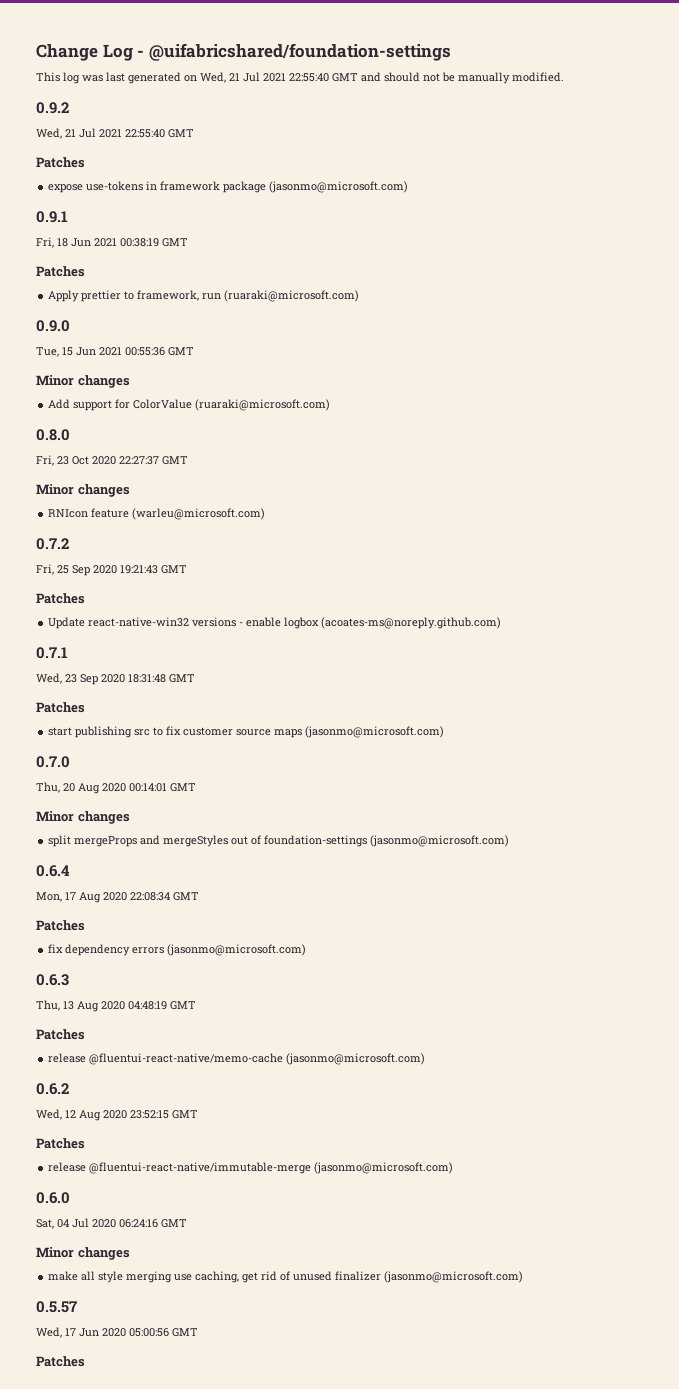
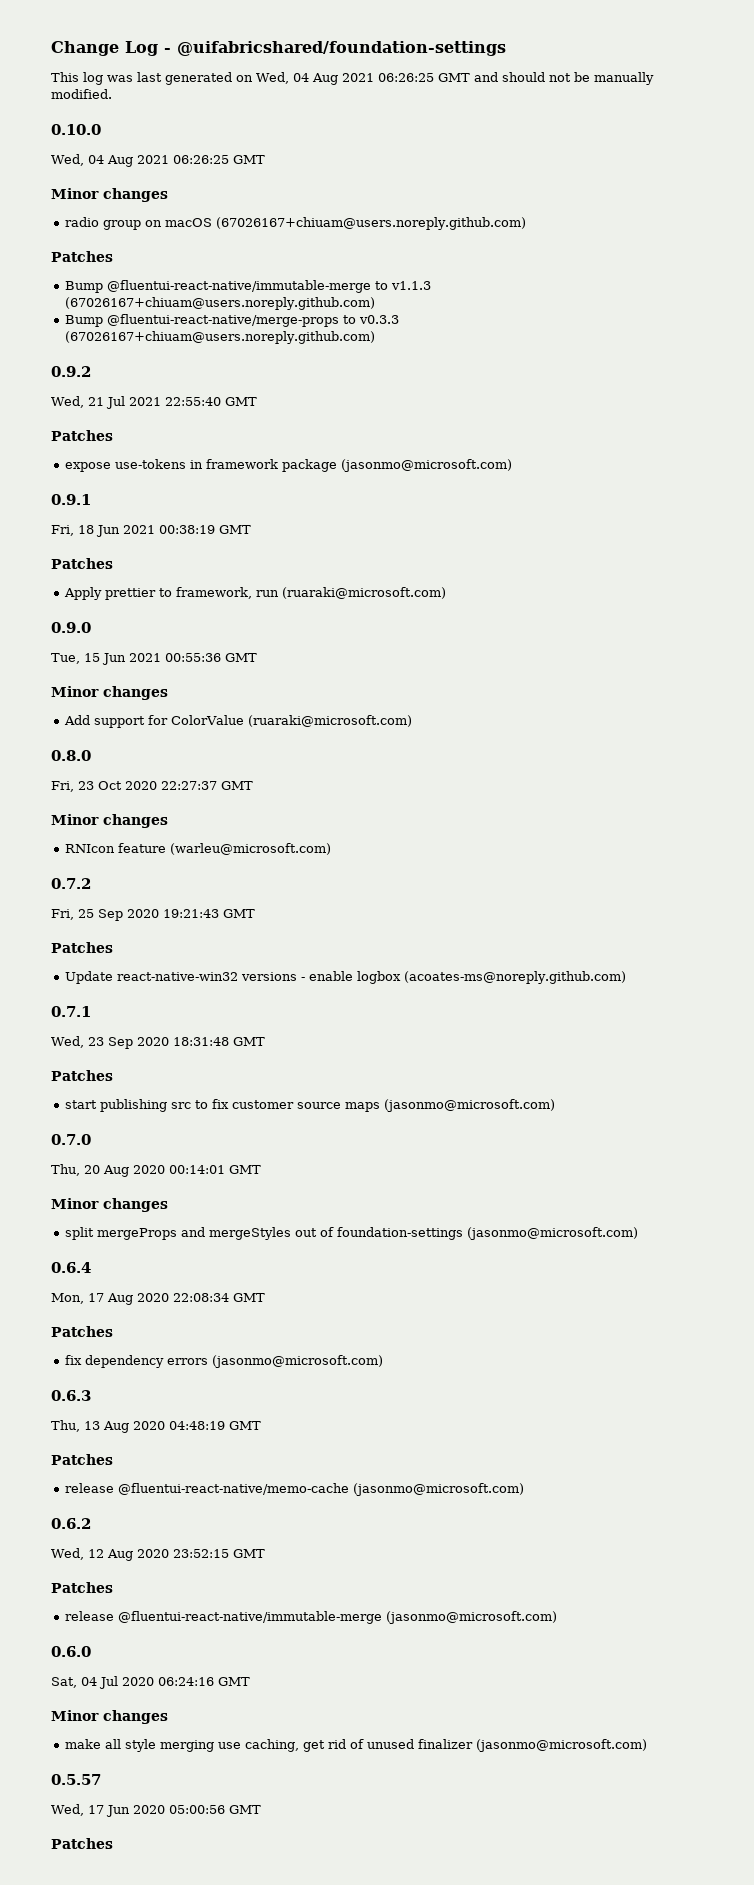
- This log was last generated on Wed, 21 Jul 2021 22:55:40 GMT and should not be manually modified.
+ This log was last generated on Wed, 04 Aug 2021 06:26:25 GMT and should not be manually modified.
+ 0.10.0
+ Wed, 04 Aug 2021 06:26:25 GMT
+ Minor changes
+ radio group on macOS (67026167+chiuam@users.noreply.github.com)
+ Patches
+ Bump @fluentui-react-native/immutable-merge to v1.1.3 (67026167+chiuam@users.noreply.github.com)
+ Bump @fluentui-react-native/merge-props to v0.3.3 (67026167+chiuam@users.noreply.github.com)

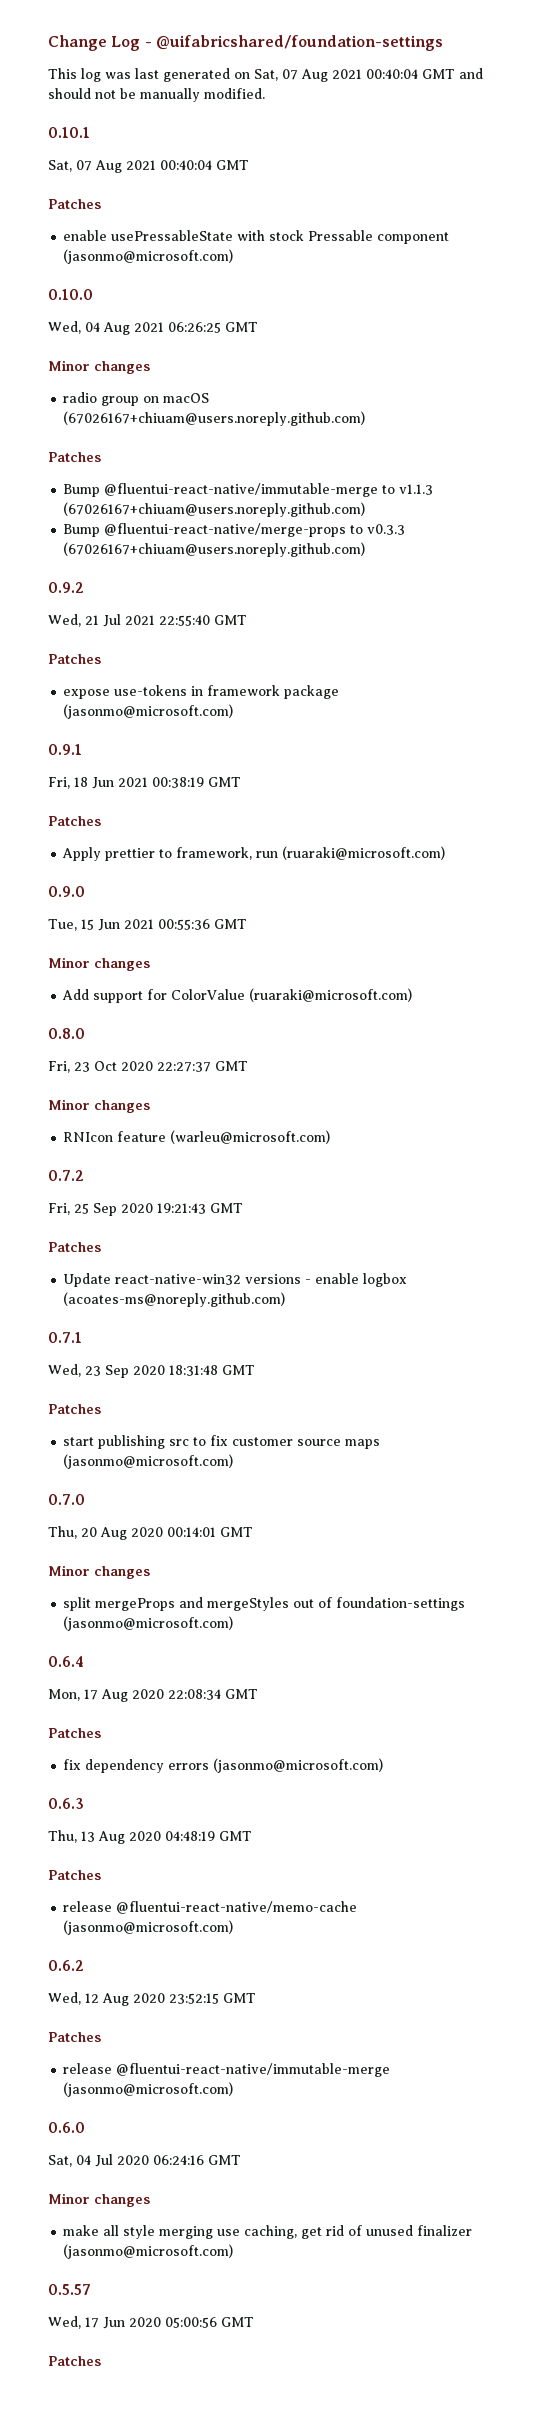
- This log was last generated on Wed, 04 Aug 2021 06:26:25 GMT and should not be manually modified.
+ This log was last generated on Sat, 07 Aug 2021 00:40:04 GMT and should not be manually modified.
+ 0.10.1
+ Sat, 07 Aug 2021 00:40:04 GMT
+ Patches
+ enable usePressableState with stock Pressable component (jasonmo@microsoft.com)

